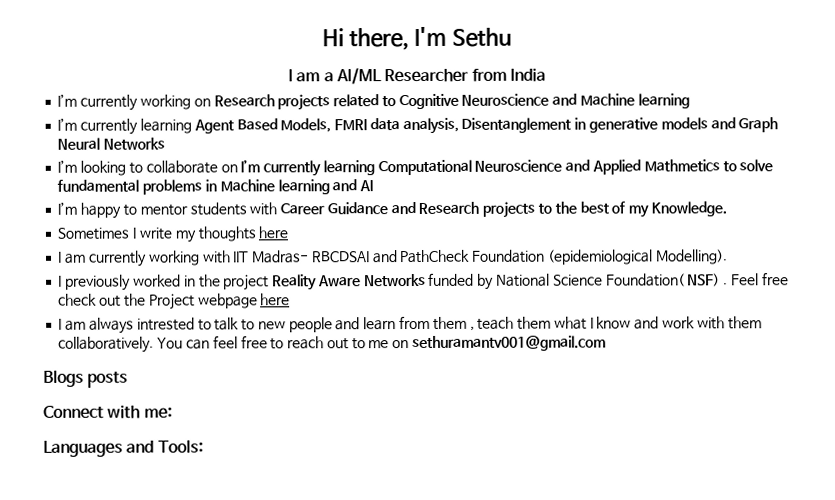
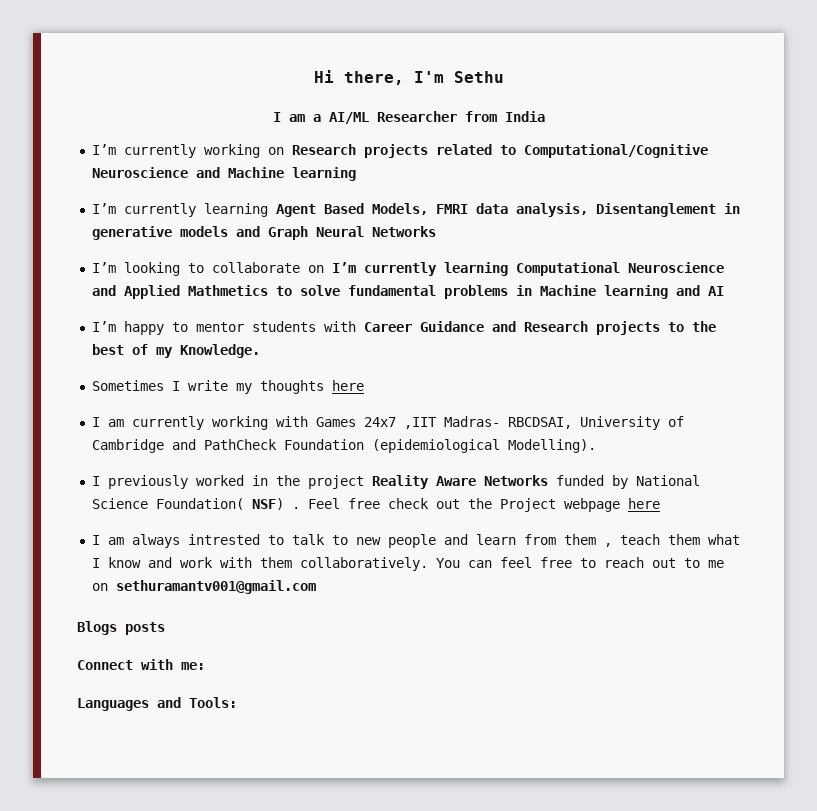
- I’m currently working on Research projects related to Cognitive Neuroscience and Machine learning
+ I’m currently working on Research projects related to Computational/Cognitive Neuroscience and Machine learning
- I am currently working with IIT Madras- RBCDSAI and PathCheck Foundation (epidemiological Modelling).
+ I am currently working with Games 24x7 ,IIT Madras- RBCDSAI, University of Cambridge and PathCheck Foundation (epidemiological Modelling).

